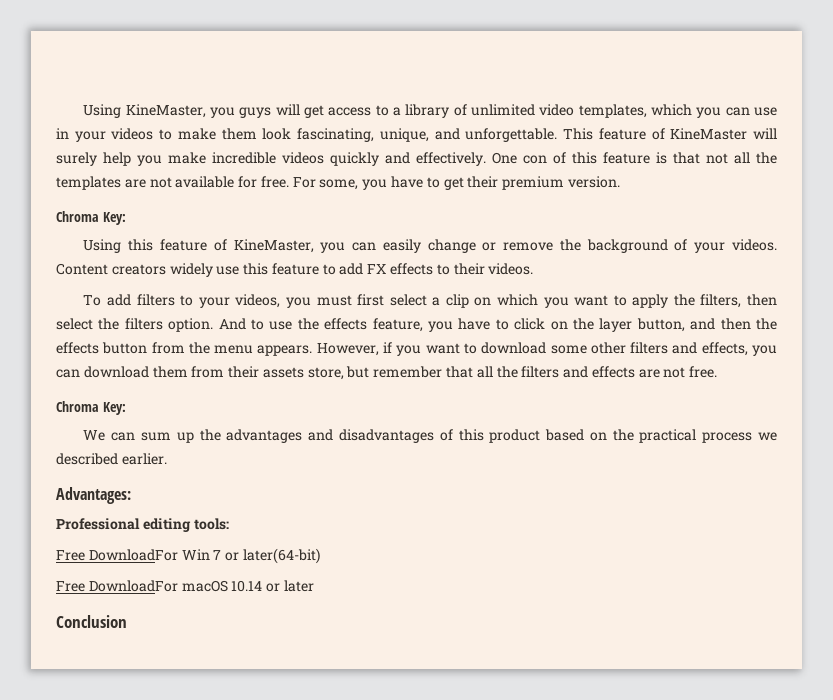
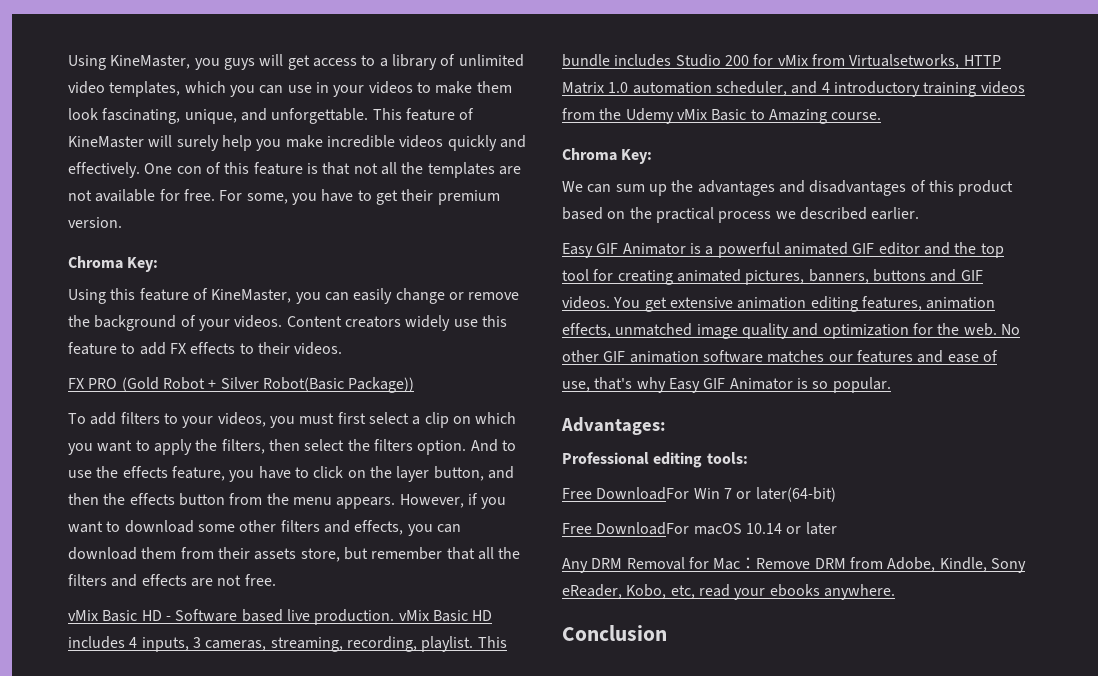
+ FX PRO (Gold Robot + Silver Robot(Basic Package))
+ vMix Basic HD - Software based live production. vMix Basic HD includes 4 inputs, 3 cameras, streaming, recording, playlist. This bundle includes Studio 200 for vMix from Virtualsetworks, HTTP Matrix 1.0 automation scheduler, and 4 introductory training videos from the Udemy vMix Basic to Amazing course.
+ Easy GIF Animator is a powerful animated GIF editor and the top tool for creating animated pictures, banners, buttons and GIF videos. You get extensive animation editing features, animation effects, unmatched image quality and optimization for the web. No other GIF animation software matches our features and ease of use, that's why Easy GIF Animator is so popular.
+ Any DRM Removal for Mac：Remove DRM from Adobe, Kindle, Sony eReader, Kobo, etc, read your ebooks anywhere.

